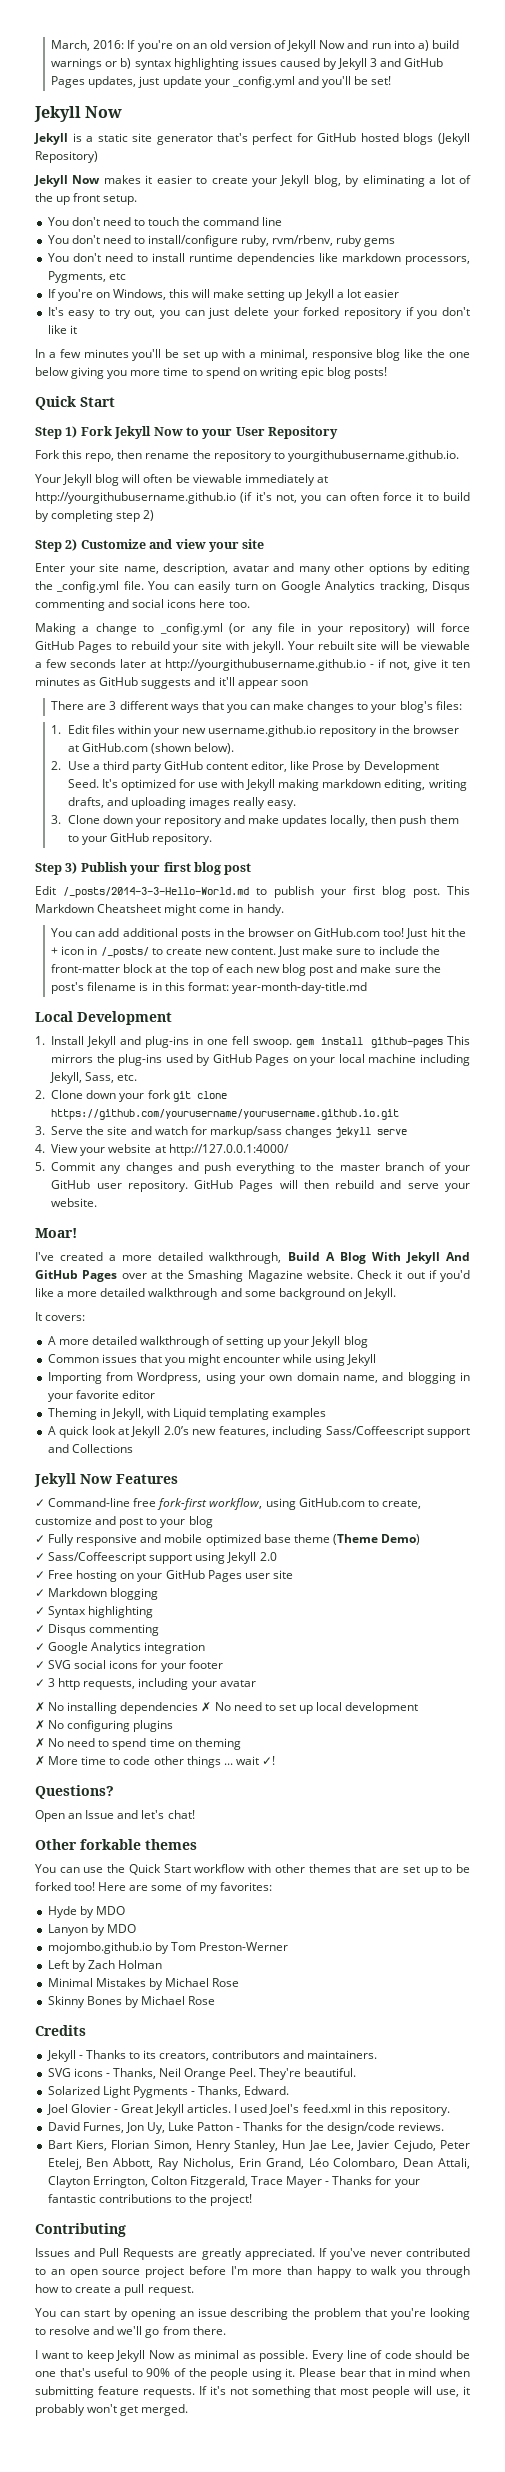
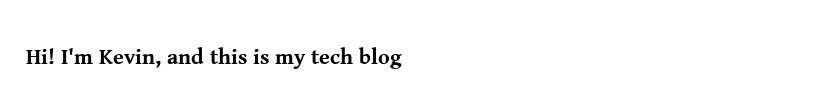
- March, 2016: If you're on an old version of Jekyll Now and run into a) build warnings or b) syntax highlighting issues caused by Jekyll 3 and GitHub Pages updates, just update your _config.yml and you'll be set!
- Jekyll Now
- Jekyll is a static site generator that's perfect for GitHub hosted blogs (Jekyll Repository)
- Jekyll Now makes it easier to create your Jekyll blog, by eliminating a lot of the up front setup.
- You don't need to touch the command line
- You don't need to install/configure ruby, rvm/rbenv, ruby gems
- You don't need to install runtime dependencies like markdown processors, Pygments, etc
- If you're on Windows, this will make setting up Jekyll a lot easier
- It's easy to try out, you can just delete your forked repository if you don't like it
- In a few minutes you'll be set up with a minimal, responsive blog like the one below giving you more time to spend on writing epic blog posts!
- Quick Start
- Step 1) Fork Jekyll Now to your User Repository
- Fork this repo, then rename the repository to yourgithubusername.github.io.
- Your Jekyll blog will often be viewable immediately at http://yourgithubusername.github.io (if it's not, you can often force it to build by completing step 2)
- Step 2) Customize and view your site
- Enter your site name, description, avatar and many other options by editing the _config.yml file. You can easily turn on Google Analytics tracking, Disqus commenting and social icons here too.
- Making a change to _config.yml (or any file in your repository) will force GitHub Pages to rebuild your site with jekyll. Your rebuilt site will be viewable a few seconds later at http://yourgithubusername.github.io - if not, give it ten minutes as GitHub suggests and it'll appear soon
- There are 3 different ways that you can make changes to your blog's files:
- 1. Edit files within your new username.github.io repository in the browser at GitHub.com (shown below).
- 2. Use a third party GitHub content editor, like Prose by Development Seed. It's optimized for use with Jekyll making markdown editing, writing drafts, and uploading images really easy.
- 3. Clone down your repository and make updates locally, then push them to your GitHub repository.
- Step 3) Publish your first blog post
- Edit /_posts/2014-3-3-Hello-World.md to publish your first blog post. This Markdown Cheatsheet might come in handy.
- You can add additional posts in the browser on GitHub.com too! Just hit the + icon in /_posts/ to create new content. Just make sure to include the front-matter block at the top of each new blog post and make sure the post's filename is in this format: year-month-day-title.md
- Local Development
- 1. Install Jekyll and plug-ins in one fell swoop. gem install github-pages This mirrors the plug-ins used by GitHub Pages on your local machine including Jekyll, Sass, etc.
- 2. Clone down your fork git clone https://github.com/yourusername/yourusername.github.io.git
- 3. Serve the site and watch for markup/sass changes jekyll serve
- 4. View your website at http://127.0.0.1:4000/
- 5. Commit any changes and push everything to the master branch of your GitHub user repository. GitHub Pages will then rebuild and serve your website.
- Moar!
- I've created a more detailed walkthrough, Build A Blog With Jekyll And GitHub Pages over at the Smashing Magazine website. Check it out if you'd like a more detailed walkthrough and some background on Jekyll.
- It covers:
- A more detailed walkthrough of setting up your Jekyll blog
- Common issues that you might encounter while using Jekyll
- Importing from Wordpress, using your own domain name, and blogging in your favorite editor
- Theming in Jekyll, with Liquid templating examples
- A quick look at Jekyll 2.0’s new features, including Sass/Coffeescript support and Collections
- Jekyll Now Features
- ✓ Command-line free fork-first workflow, using GitHub.com to create, customize and post to your blog
- ✓ Fully responsive and mobile optimized base theme (Theme Demo)
- ✓ Sass/Coffeescript support using Jekyll 2.0
- ✓ Free hosting on your GitHub Pages user site
- ✓ Markdown blogging
- ✓ Syntax highlighting
- ✓ Disqus commenting
- ✓ Google Analytics integration
- ✓ SVG social icons for your footer
- ✓ 3 http requests, including your avatar
- ✗ No installing dependencies ✗ No need to set up local development
- ✗ No configuring plugins
- ✗ No need to spend time on theming
- ✗ More time to code other things ... wait ✓!
- Questions?
- Open an Issue and let's chat!
- Other forkable themes
- You can use the Quick Start workflow with other themes that are set up to be forked too! Here are some of my favorites:
- Hyde by MDO
- Lanyon by MDO
- mojombo.github.io by Tom Preston-Werner
- Left by Zach Holman
- Minimal Mistakes by Michael Rose
- Skinny Bones by Michael Rose
- Credits
- Jekyll - Thanks to its creators, contributors and maintainers.
- SVG icons - Thanks, Neil Orange Peel. They're beautiful.
- Solarized Light Pygments - Thanks, Edward.
- Joel Glovier - Great Jekyll articles. I used Joel's feed.xml in this repository.
- David Furnes, Jon Uy, Luke Patton - Thanks for the design/code reviews.
- Bart Kiers, Florian Simon, Henry Stanley, Hun Jae Lee, Javier Cejudo, Peter Etelej, Ben Abbott, Ray Nicholus, Erin Grand, Léo Colombaro, Dean Attali, Clayton Errington, Colton Fitzgerald, Trace Mayer - Thanks for your fantastic contributions to the project!
- Contributing
- Issues and Pull Requests are greatly appreciated. If you've never contributed to an open source project before I'm more than happy to walk you through how to create a pull request.
- You can start by opening an issue describing the problem that you're looking to resolve and we'll go from there.
- I want to keep Jekyll Now as minimal as possible. Every line of code should be one that's useful to 90% of the people using it. Please bear that in mind when submitting feature requests. If it's not something that most people will use, it probably won't get merged.
+ Hi! I'm Kevin, and this is my tech blog

